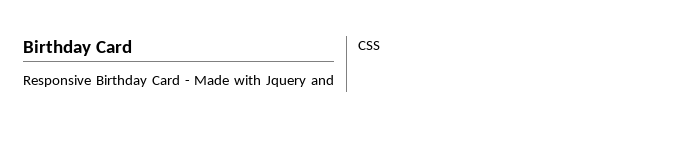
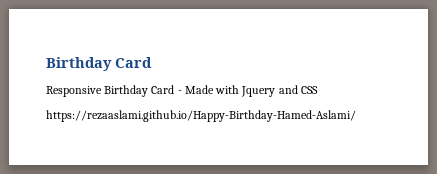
+ https://rezaaslami.github.io/Happy-Birthday-Hamed-Aslami/

